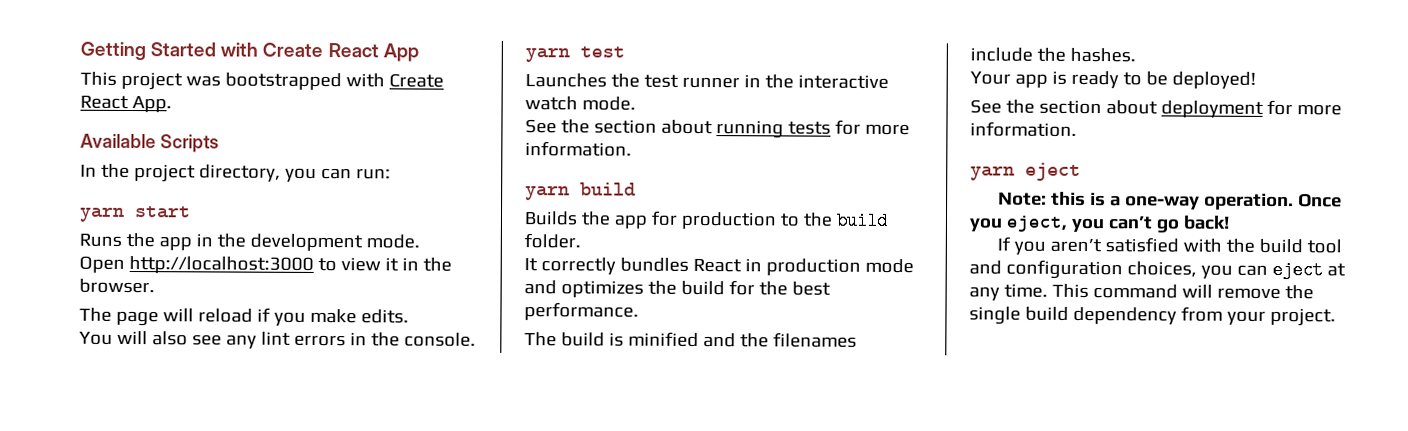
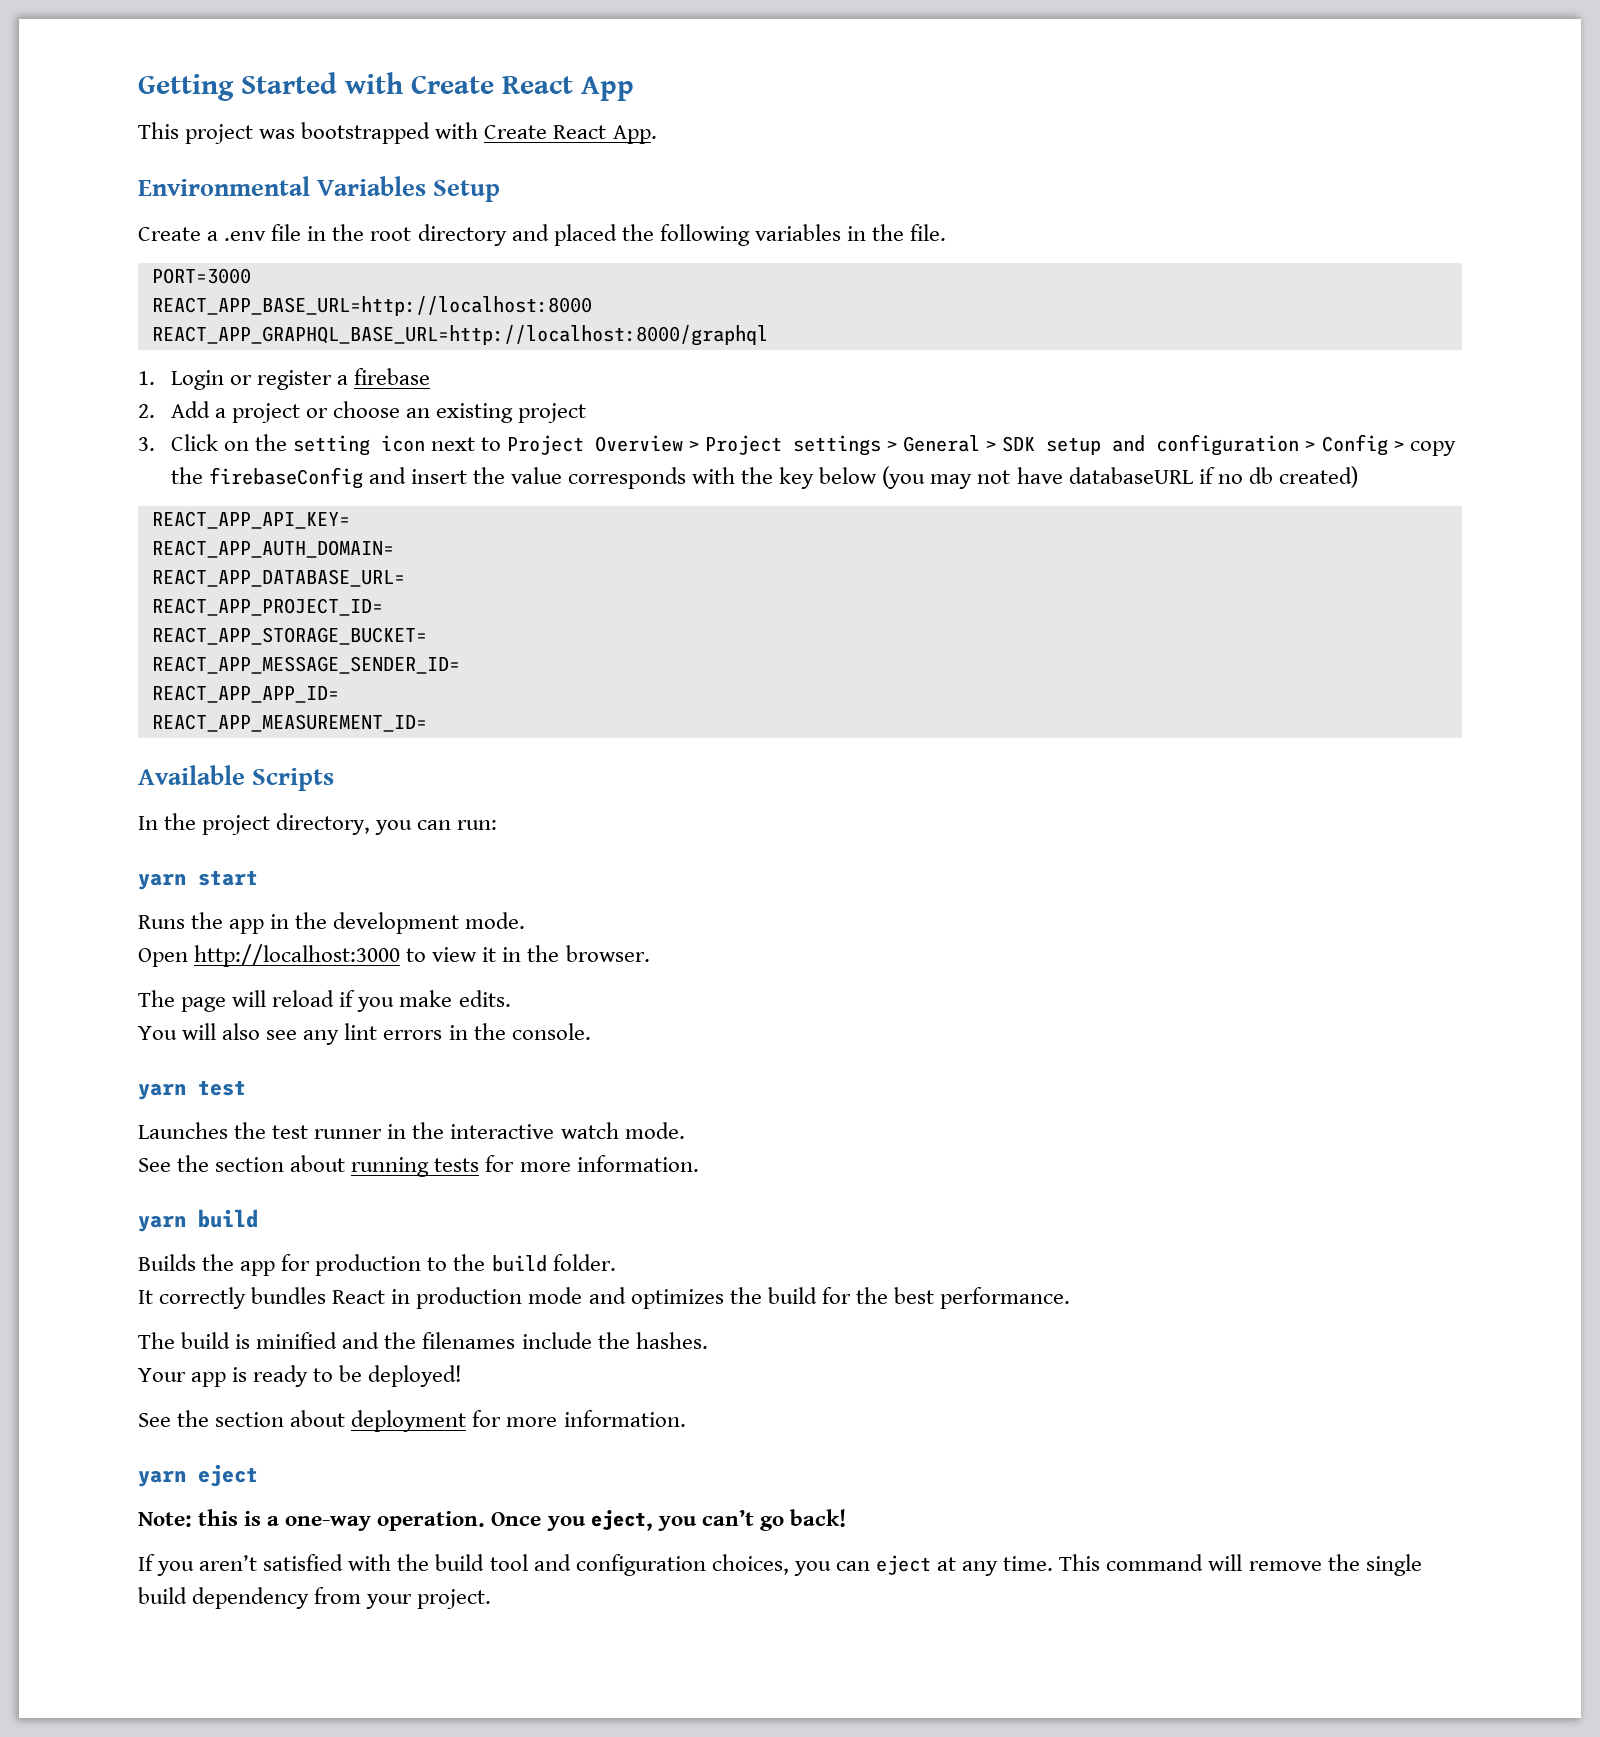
+ Environmental Variables Setup
+ Create a .env file in the root directory and placed the following variables in the file.
+ PORT=3000
+ REACT_APP_BASE_URL=http://localhost:8000
+ REACT_APP_GRAPHQL_BASE_URL=http://localhost:8000/graphql
+ 1. Login or register a firebase
+ 2. Add a project or choose an existing project
+ 3. Click on the setting icon next to Project Overview > Project settings > General > SDK setup and configuration > Config > copy the firebaseConfig and insert the value corresponds with the key below (you may not have databaseURL if no db created)
+ REACT_APP_API_KEY=
+ REACT_APP_AUTH_DOMAIN=
+ REACT_APP_DATABASE_URL=
+ REACT_APP_PROJECT_ID=
+ REACT_APP_STORAGE_BUCKET=
+ REACT_APP_MESSAGE_SENDER_ID=
+ REACT_APP_APP_ID=
+ REACT_APP_MEASUREMENT_ID=

